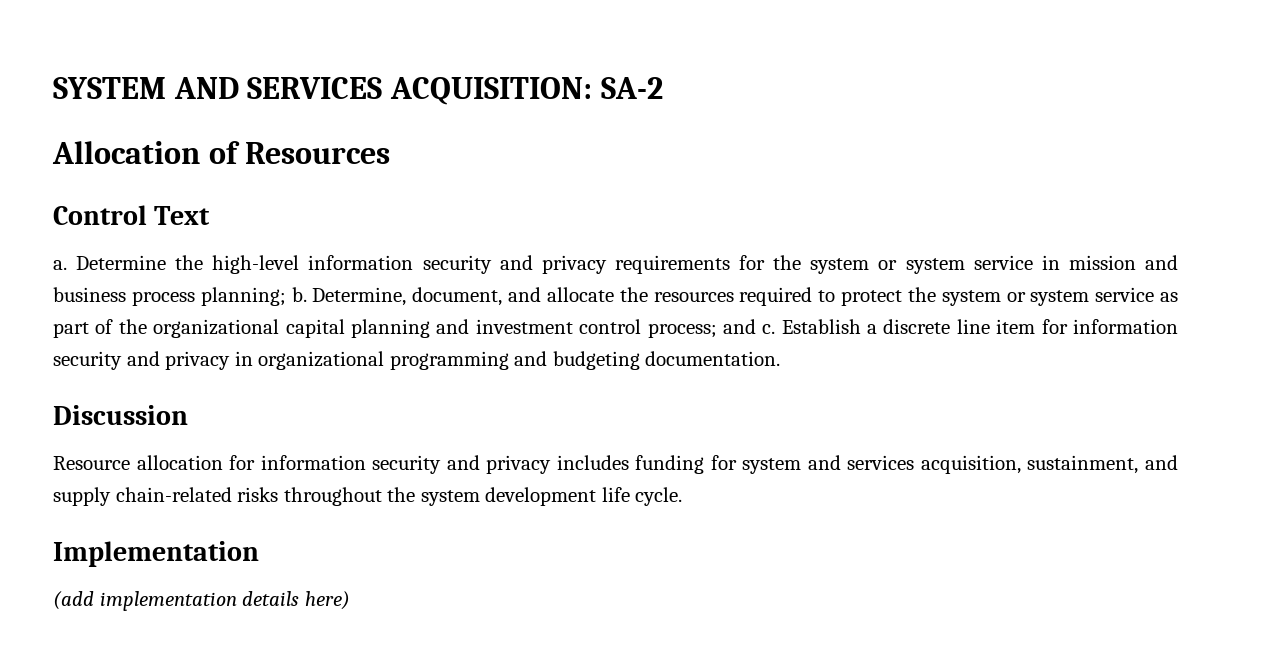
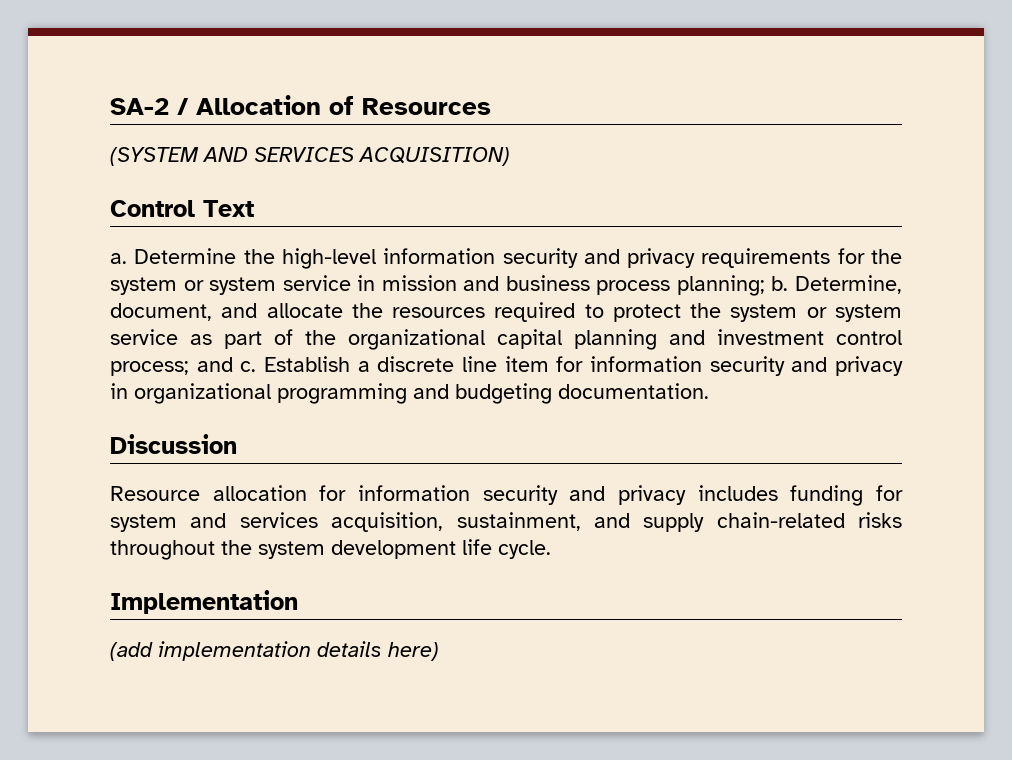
- SYSTEM AND SERVICES ACQUISITION: SA-2
- Allocation of Resources
+ SA-2 / Allocation of Resources
+ (SYSTEM AND SERVICES ACQUISITION)

